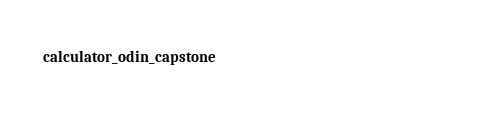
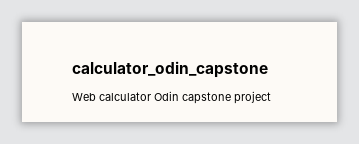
+ Web calculator Odin capstone project

